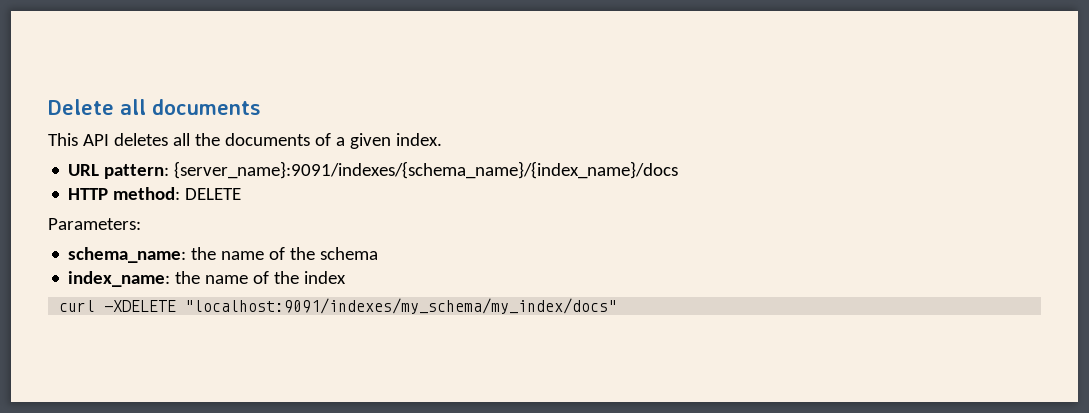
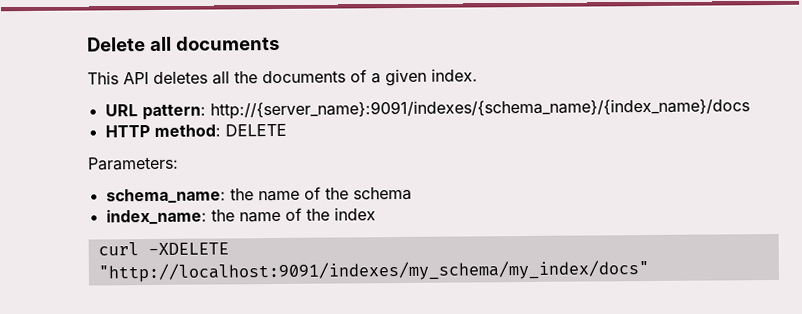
- URL pattern: {server_name}:9091/indexes/{schema_name}/{index_name}/docs
+ URL pattern: http://{server_name}:9091/indexes/{schema_name}/{index_name}/docs
- curl -XDELETE "localhost:9091/indexes/my_schema/my_index/docs"
+ curl -XDELETE "http://localhost:9091/indexes/my_schema/my_index/docs"

